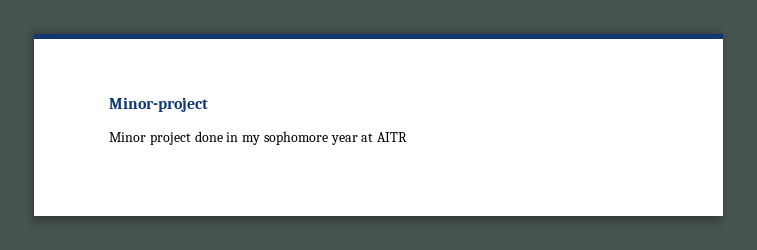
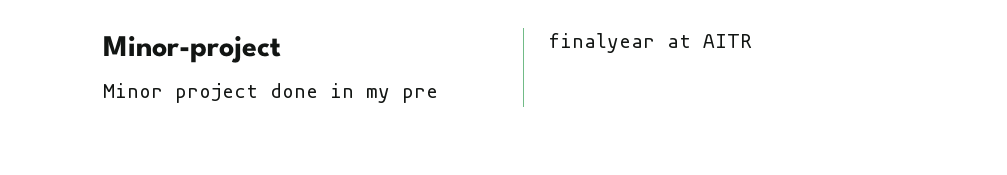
- Minor project done in my sophomore year at AITR
+ Minor project done in my pre finalyear at AITR

